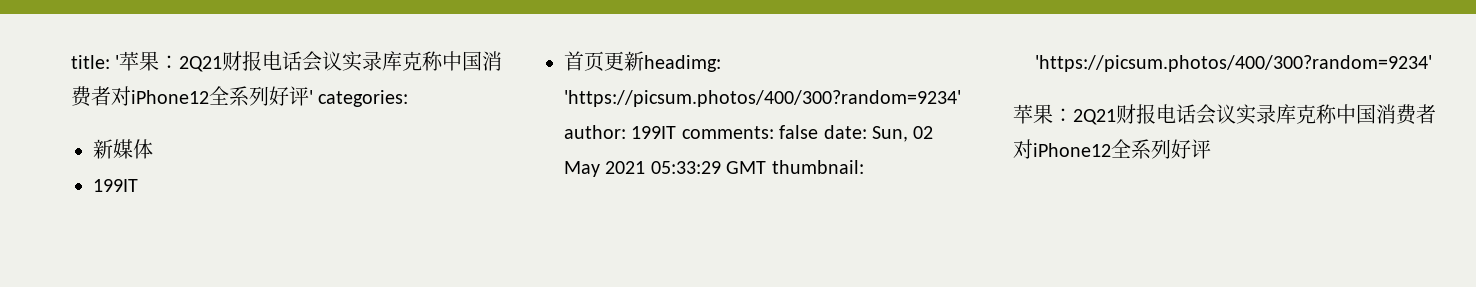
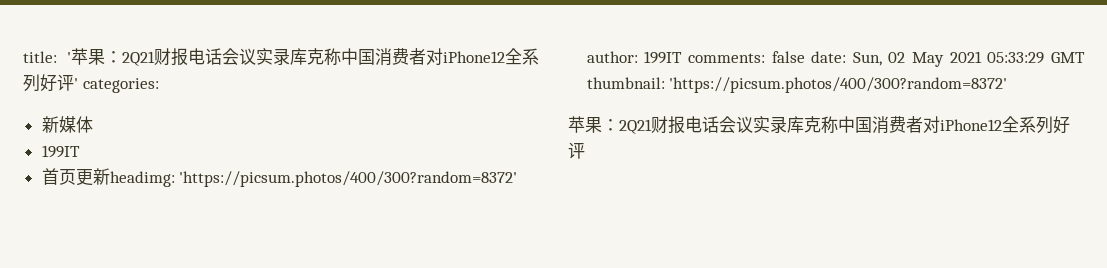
- 首页更新headimg: 'https://picsum.photos/400/300?random=9234' author: 199IT comments: false date: Sun, 02 May 2021 05:33:29 GMT thumbnail: 'https://picsum.photos/400/300?random=9234'
+ 首页更新headimg: 'https://picsum.photos/400/300?random=8372' author: 199IT comments: false date: Sun, 02 May 2021 05:33:29 GMT thumbnail: 'https://picsum.photos/400/300?random=8372'

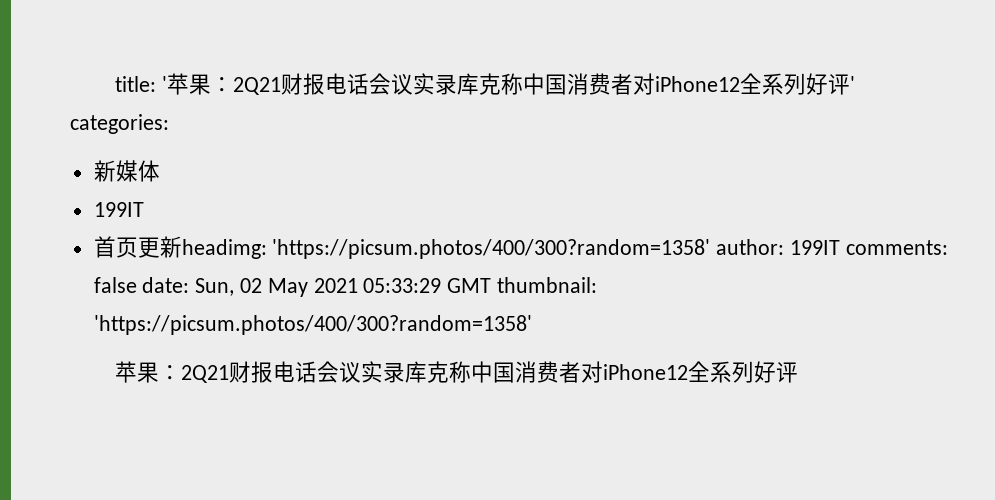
- 首页更新headimg: 'https://picsum.photos/400/300?random=8372' author: 199IT comments: false date: Sun, 02 May 2021 05:33:29 GMT thumbnail: 'https://picsum.photos/400/300?random=8372'
+ 首页更新headimg: 'https://picsum.photos/400/300?random=1358' author: 199IT comments: false date: Sun, 02 May 2021 05:33:29 GMT thumbnail: 'https://picsum.photos/400/300?random=1358'

